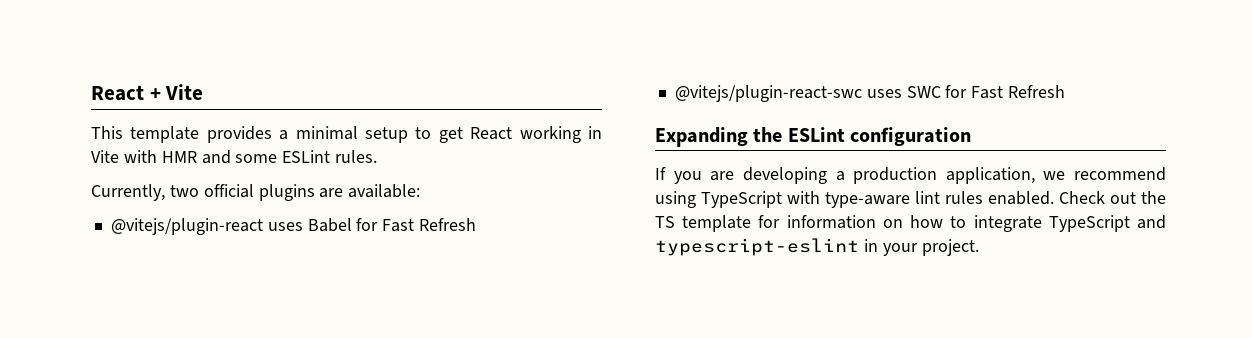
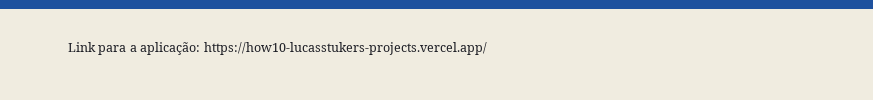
- React + Vite
- This template provides a minimal setup to get React working in Vite with HMR and some ESLint rules.
- Currently, two official plugins are available:
- @vitejs/plugin-react uses Babel for Fast Refresh
- @vitejs/plugin-react-swc uses SWC for Fast Refresh
- Expanding the ESLint configuration
- If you are developing a production application, we recommend using TypeScript with type-aware lint rules enabled. Check out the TS template for information on how to integrate TypeScript and typescript-eslint in your project.
+ Link para a aplicação: https://how10-lucasstukers-projects.vercel.app/

